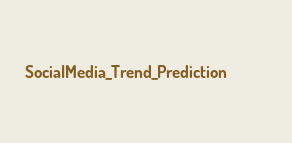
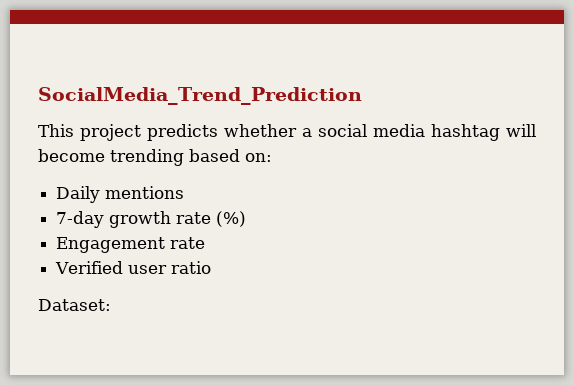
+ This project predicts whether a social media hashtag will become trending based on:
+ Daily mentions
+ 7-day growth rate (%)
+ Engagement rate
+ Verified user ratio
+ Dataset:

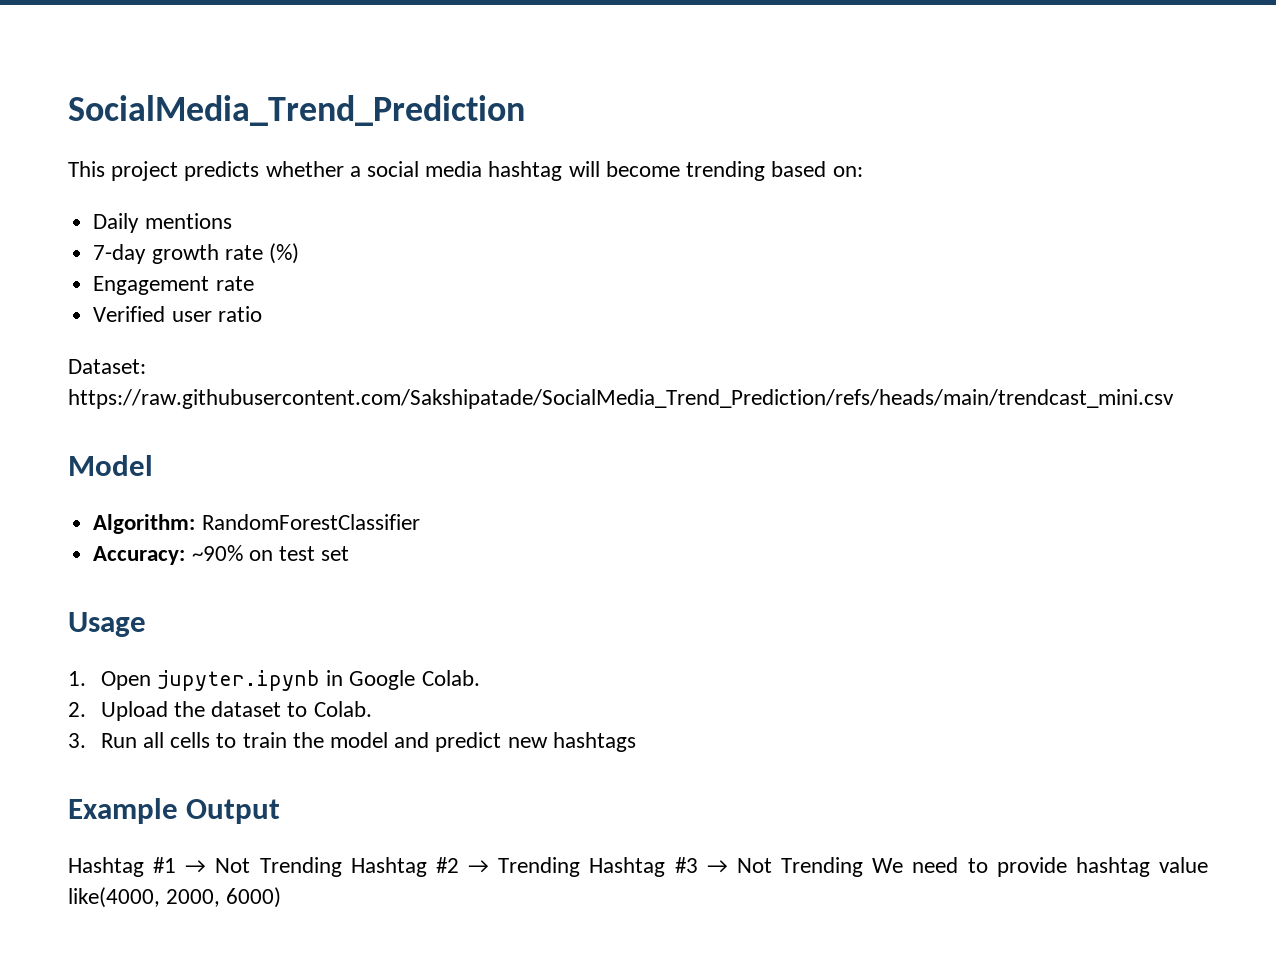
- Dataset:
+ Dataset: https://raw.githubusercontent.com/Sakshipatade/SocialMedia_Trend_Prediction/refs/heads/main/trendcast_mini.csv
+ Model
+ Algorithm: RandomForestClassifier
+ Accuracy: ~90% on test set
+ Usage
+ 1. Open jupyter.ipynb in Google Colab.
+ 2. Upload the dataset to Colab.
+ 3. Run all cells to train the model and predict new hashtags
+ Example Output
+ Hashtag #1 → Not Trending Hashtag #2 → Trending Hashtag #3 → Not Trending We need to provide hashtag value like(4000, 2000, 6000)

